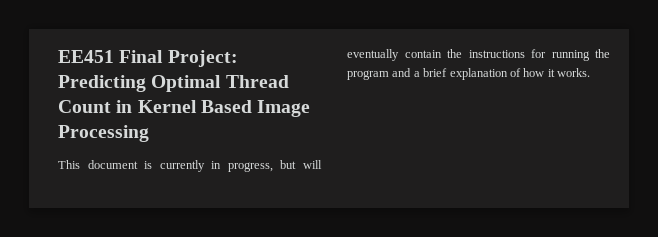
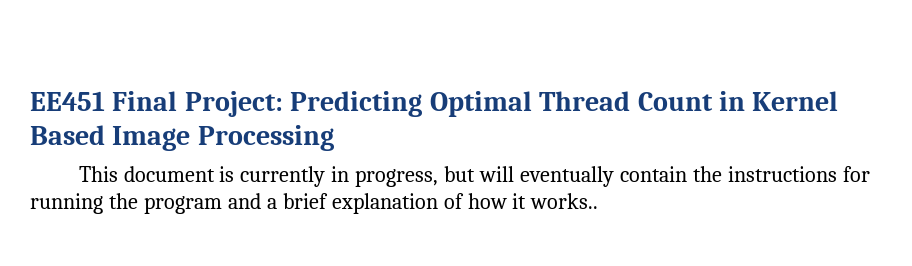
- This document is currently in progress, but will eventually contain the instructions for running the program and a brief explanation of how it works.
+ This document is currently in progress, but will eventually contain the instructions for running the program and a brief explanation of how it works..

